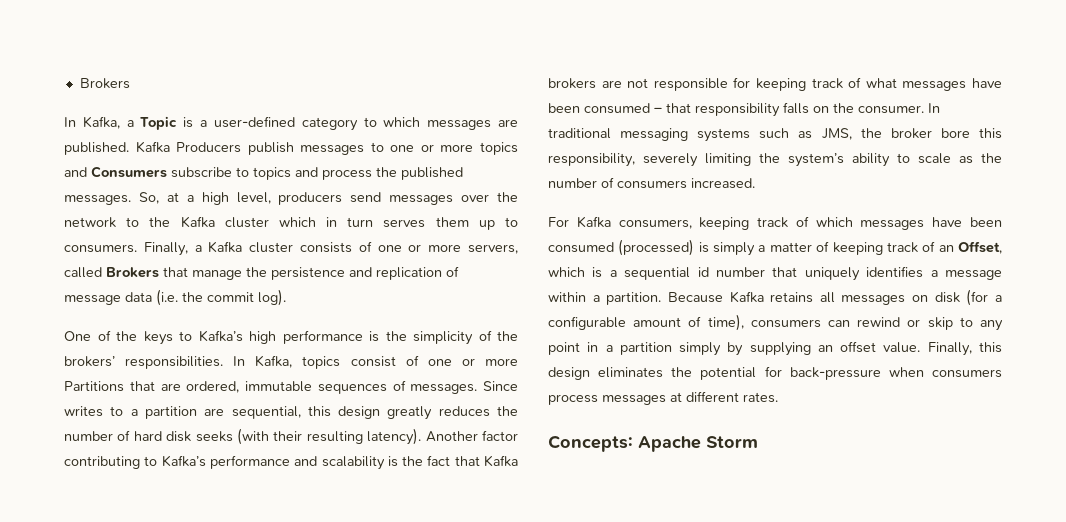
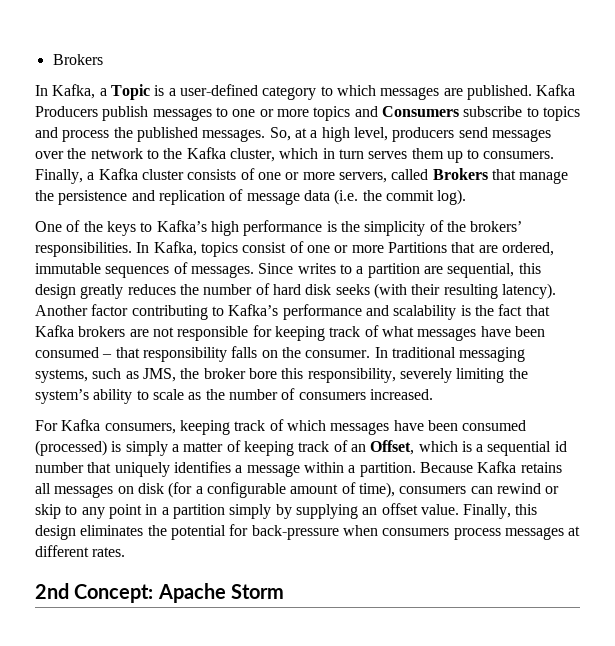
- So, at a high level, producers send messages over the network to the Kafka cluster which in turn serves them up to consumers.
+ So, at a high level, producers send messages over the network to the Kafka cluster, which in turn serves them up to consumers.
- In traditional messaging systems such as JMS, the broker bore this responsibility, severely limiting the system’s ability to scale as the number of consumers increased.
+ In traditional messaging systems, such as JMS, the broker bore this responsibility, severely limiting the system’s ability to scale as the number of consumers increased.
- Concepts: Apache Storm
+ 2nd Concept: Apache Storm

